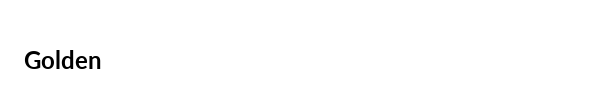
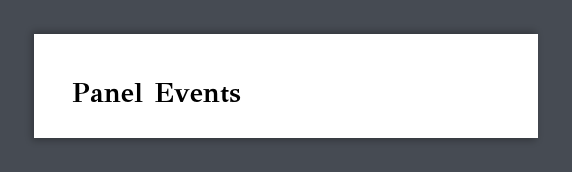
- Golden
+ Panel Events

